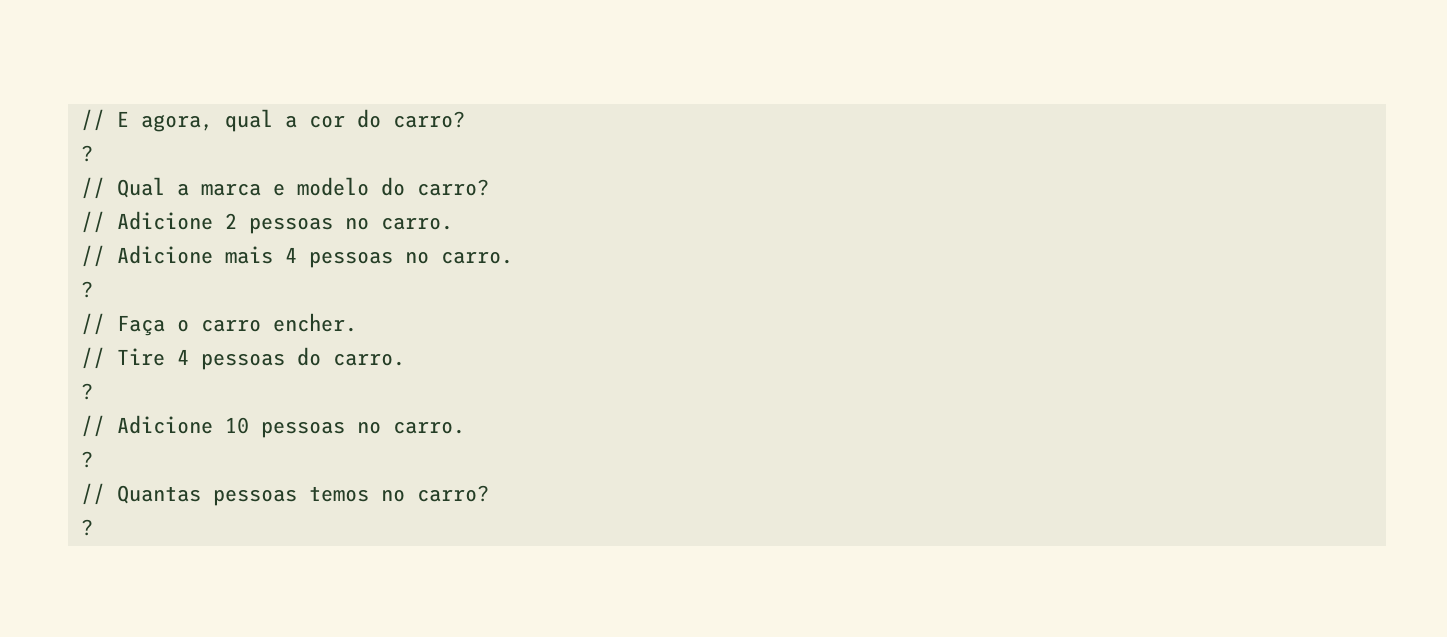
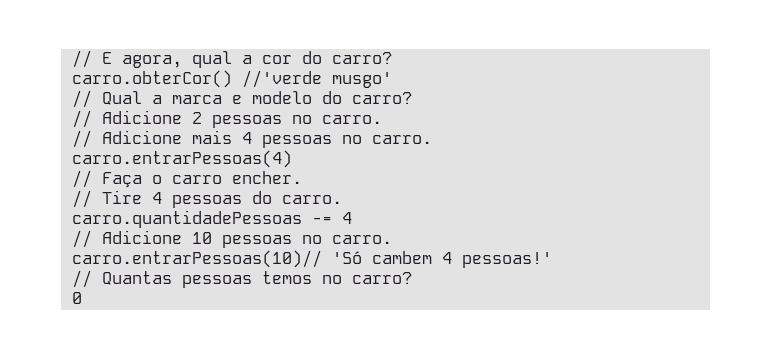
  // E agora, qual a cor do carro?
- ?
+ carro.obterCor() //'verde musgo'
  // Adicione mais 4 pessoas no carro.
- ?
+ carro.entrarPessoas(4)
  // Tire 4 pessoas do carro.
- ?
+ carro.quantidadePessoas -= 4
  // Adicione 10 pessoas no carro.
- ?
+ carro.entrarPessoas(10)// 'Só cambem 4 pessoas!'
  // Quantas pessoas temos no carro?
- ?
+ 0

